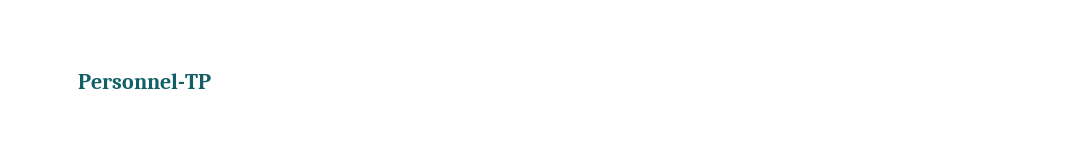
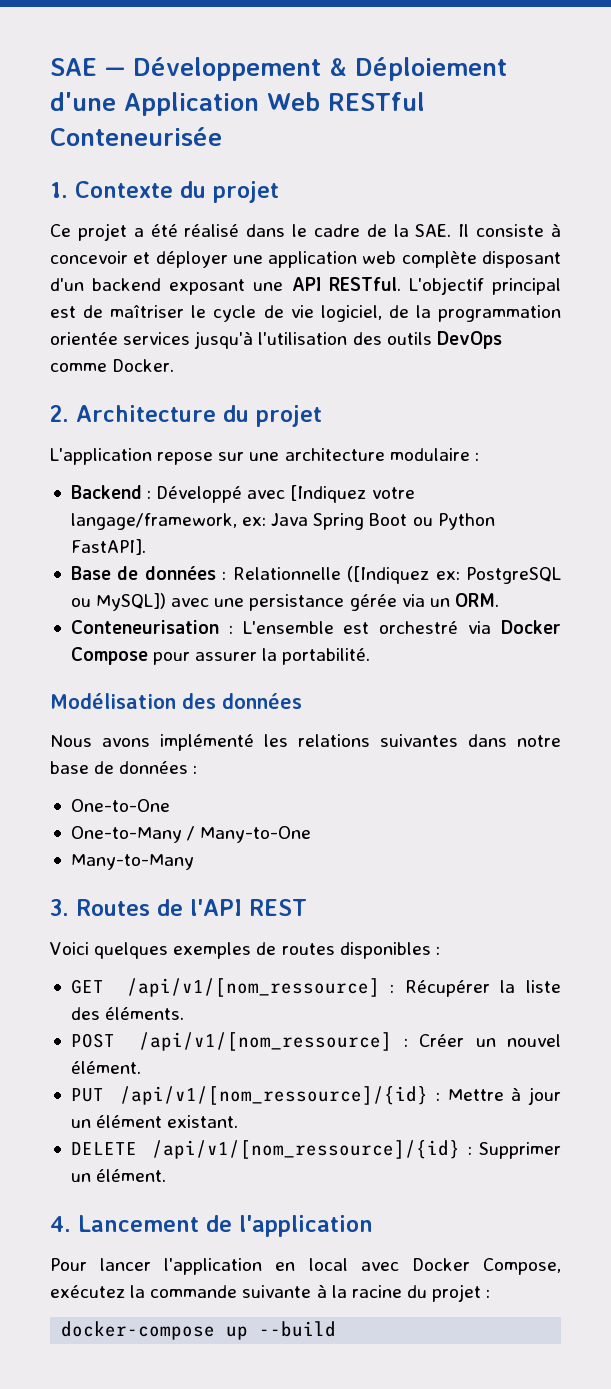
- Personnel-TP
+ SAE — Développement & Déploiement d'une Application Web RESTful Conteneurisée
+ 1. Contexte du projet
+ Ce projet a été réalisé dans le cadre de la SAE. Il consiste à concevoir et déployer une application web complète disposant d'un backend exposant une API RESTful. L'objectif principal est de maîtriser le cycle de vie logiciel, de la programmation orientée services jusqu'à l'utilisation des outils DevOps comme Docker.
+ 2. Architecture du projet
+ L'application repose sur une architecture modulaire :
+ Backend : Développé avec [Indiquez votre langage/framework, ex: Java Spring Boot ou Python FastAPI].
+ Base de données : Relationnelle ([Indiquez ex: PostgreSQL ou MySQL]) avec une persistance gérée via un ORM.
+ Conteneurisation : L'ensemble est orchestré via Docker Compose pour assurer la portabilité.
+ Modélisation des données
+ Nous avons implémenté les relations suivantes dans notre base de données :
+ One-to-One
+ One-to-Many / Many-to-One
+ Many-to-Many
+ 3. Routes de l'API REST
+ Voici quelques exemples de routes disponibles :
+ GET /api/v1/[nom_ressource] : Récupérer la liste des éléments.
+ POST /api/v1/[nom_ressource] : Créer un nouvel élément.
+ PUT /api/v1/[nom_ressource]/{id} : Mettre à jour un élément existant.
+ DELETE /api/v1/[nom_ressource]/{id} : Supprimer un élément.
+ 4. Lancement de l'application
+ Pour lancer l'application en local avec Docker Compose, exécutez la commande suivante à la racine du projet :
+ docker-compose up --build

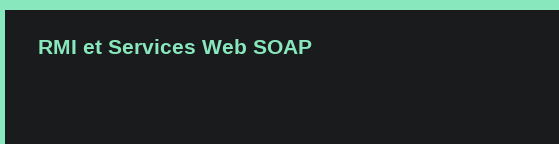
- SAE — Développement & Déploiement d'une Application Web RESTful Conteneurisée
- 1. Contexte du projet
- Ce projet a été réalisé dans le cadre de la SAE. Il consiste à concevoir et déployer une application web complète disposant d'un backend exposant une API RESTful. L'objectif principal est de maîtriser le cycle de vie logiciel, de la programmation orientée services jusqu'à l'utilisation des outils DevOps comme Docker.
- 2. Architecture du projet
- L'application repose sur une architecture modulaire :
- Backend : Développé avec [Indiquez votre langage/framework, ex: Java Spring Boot ou Python FastAPI].
- Base de données : Relationnelle ([Indiquez ex: PostgreSQL ou MySQL]) avec une persistance gérée via un ORM.
- Conteneurisation : L'ensemble est orchestré via Docker Compose pour assurer la portabilité.
- Modélisation des données
- Nous avons implémenté les relations suivantes dans notre base de données :
- One-to-One
- One-to-Many / Many-to-One
- Many-to-Many
- 3. Routes de l'API REST
- Voici quelques exemples de routes disponibles :
- GET /api/v1/[nom_ressource] : Récupérer la liste des éléments.
- POST /api/v1/[nom_ressource] : Créer un nouvel élément.
- PUT /api/v1/[nom_ressource]/{id} : Mettre à jour un élément existant.
- DELETE /api/v1/[nom_ressource]/{id} : Supprimer un élément.
- 4. Lancement de l'application
- Pour lancer l'application en local avec Docker Compose, exécutez la commande suivante à la racine du projet :
- docker-compose up --build
+ RMI et Services Web SOAP

